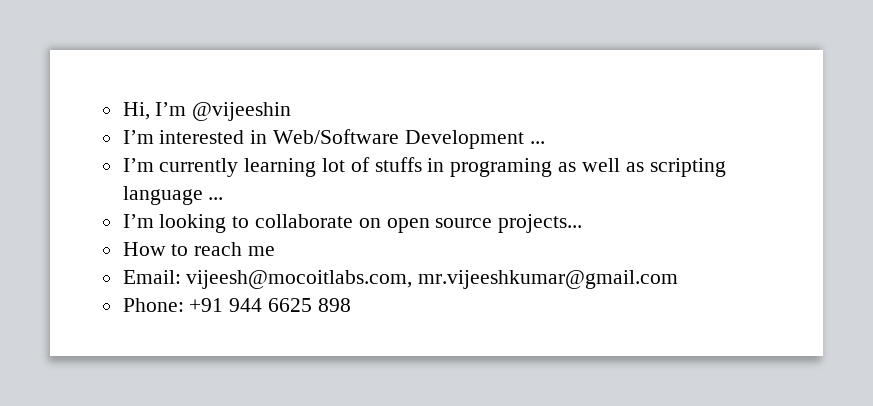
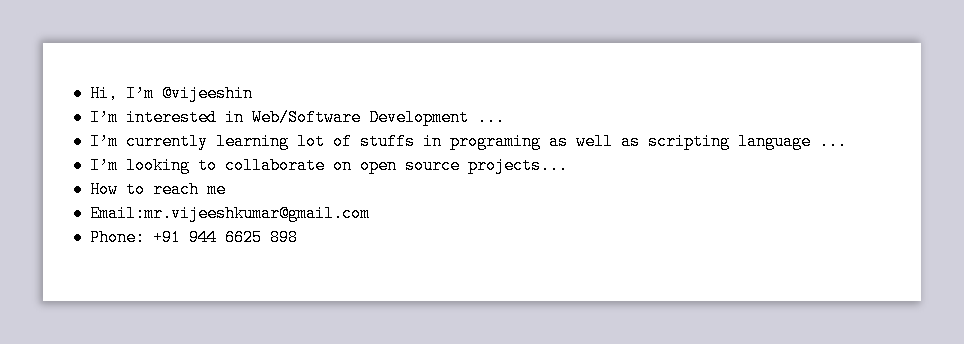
- Email: vijeesh@mocoitlabs.com, mr.vijeeshkumar@gmail.com
+ Email:mr.vijeeshkumar@gmail.com

